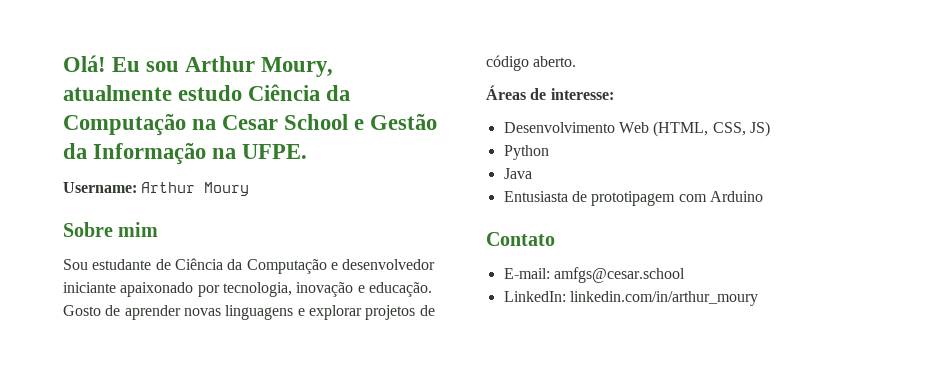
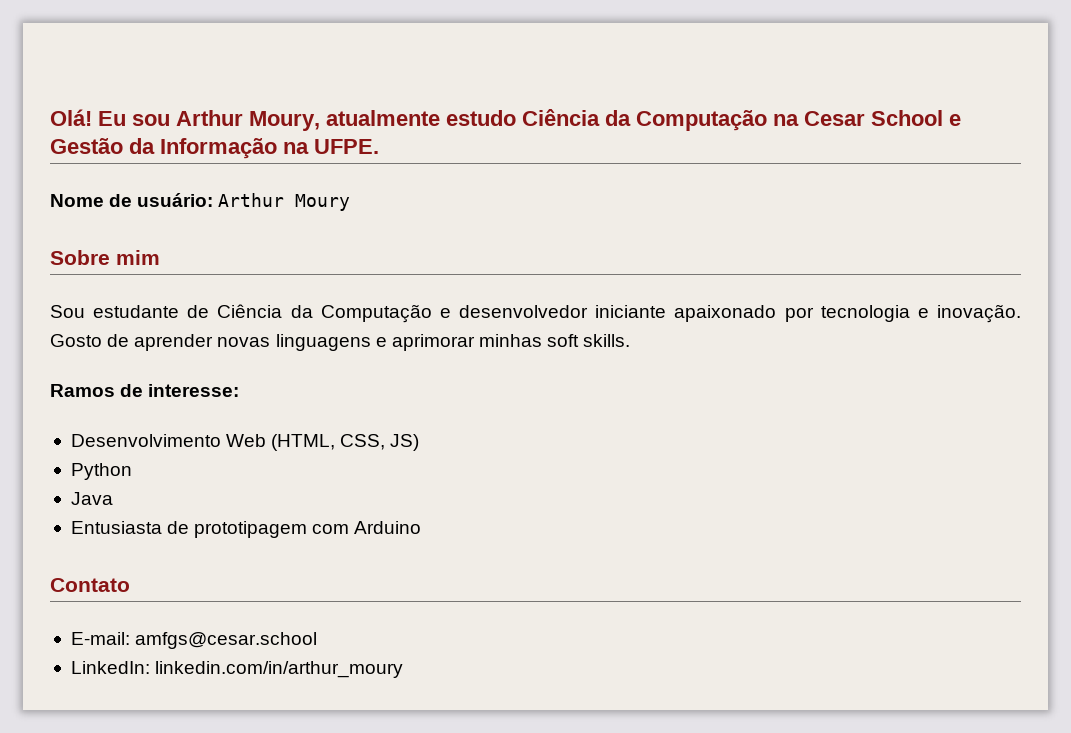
- Username: Arthur Moury
+ Nome de usuário: Arthur Moury
- Sou estudante de Ciência da Computação e desenvolvedor iniciante apaixonado por tecnologia, inovação e educação.
+ Sou estudante de Ciência da Computação e desenvolvedor iniciante apaixonado por tecnologia e inovação.
- Gosto de aprender novas linguagens e explorar projetos de código aberto.
- Áreas de interesse:
+ Gosto de aprender novas linguagens e aprimorar minhas soft skills.
+ Ramos de interesse:

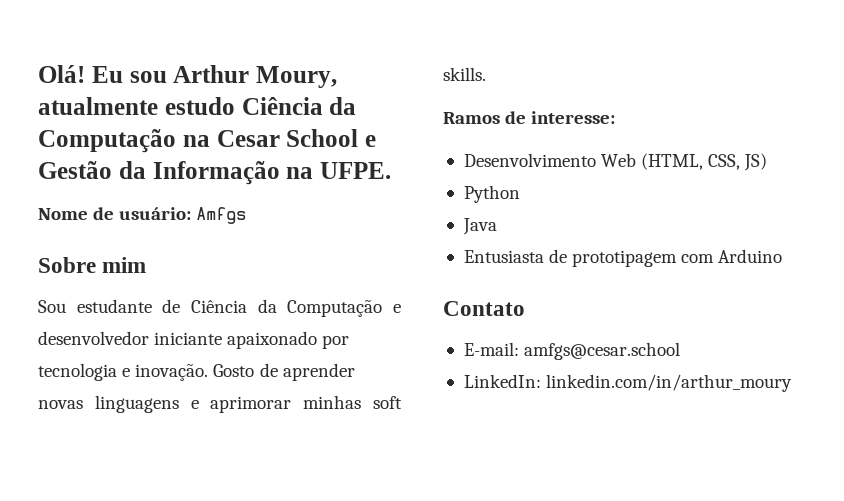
- Nome de usuário: Arthur Moury
+ Nome de usuário: Amfgs

